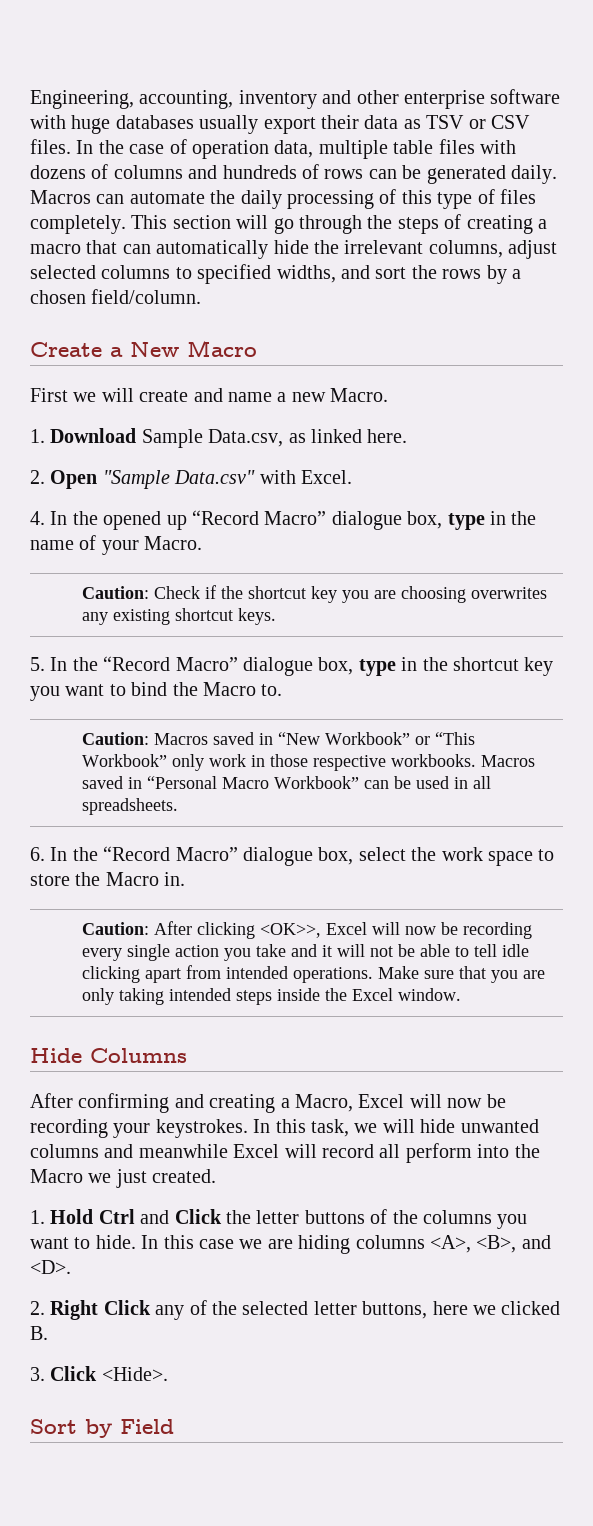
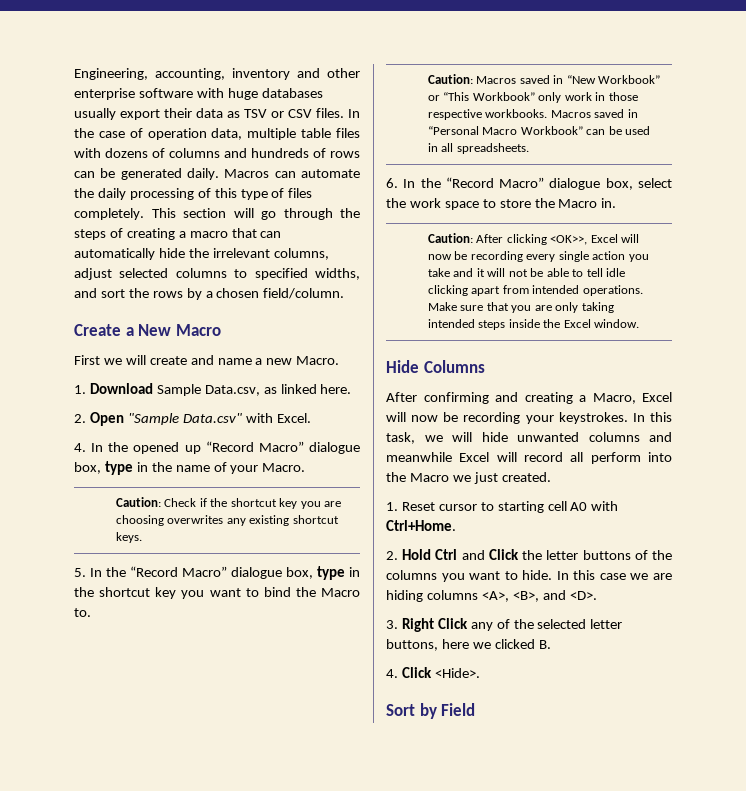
- 1. Hold Ctrl and Click the letter buttons of the columns you want to hide.
+ 1. Reset cursor to starting cell A0 with Ctrl+Home.
+ 2. Hold Ctrl and Click the letter buttons of the columns you want to hide.
- 2. Right Click any of the selected letter buttons, here we clicked B.
+ 3. Right Click any of the selected letter buttons, here we clicked B.
- 3. Click <Hide>.
+ 4. Click <Hide>.

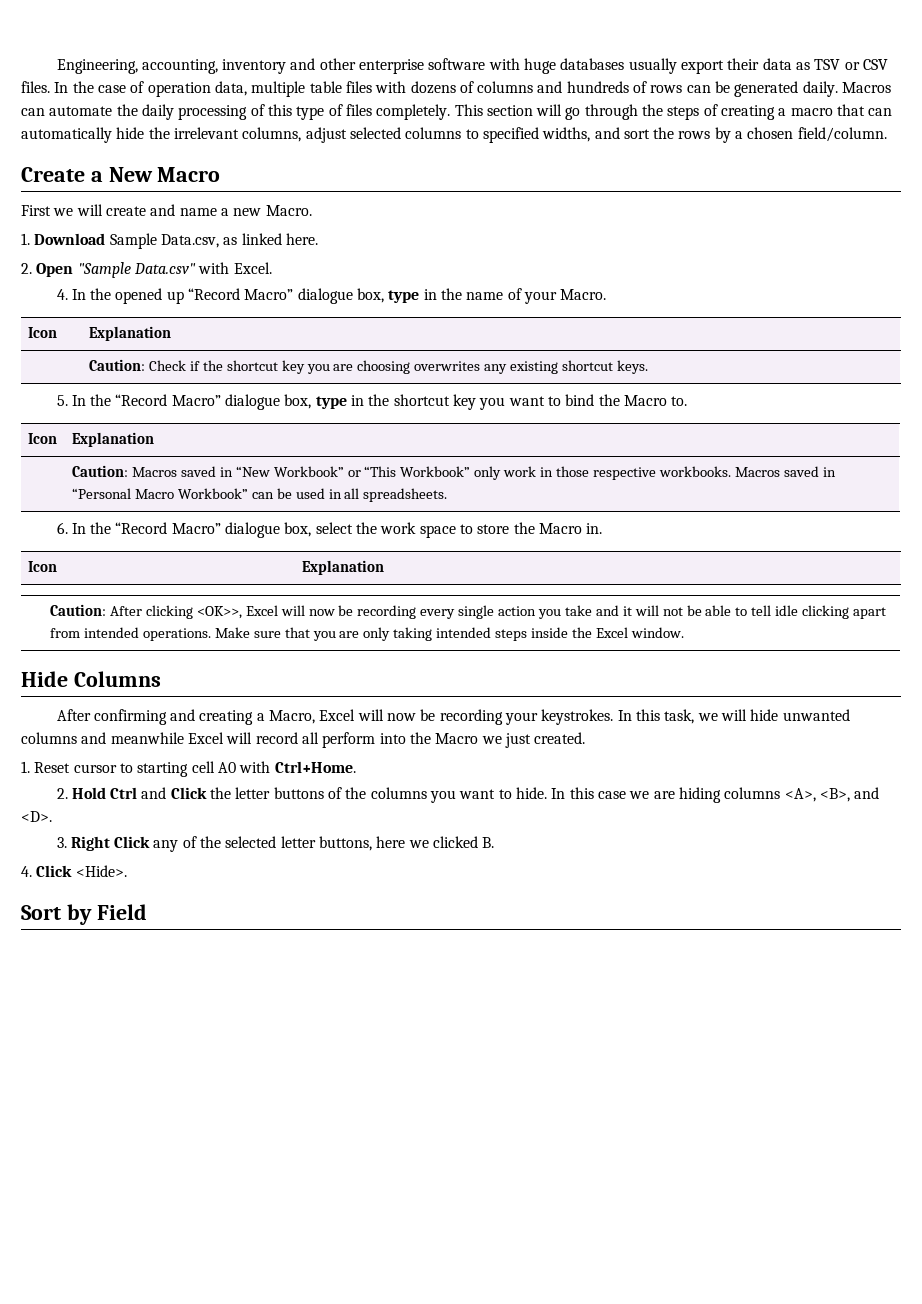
  4. In the opened up “Record Macro” dialogue box, type in the name of your Macro.
+ Icon | Explanation
  5. In the “Record Macro” dialogue box, type in the shortcut key you want to bind the Macro to.
+ Icon | Explanation
  6. In the “Record Macro” dialogue box, select the work space to store the Macro in.
+ Icon | Explanation

